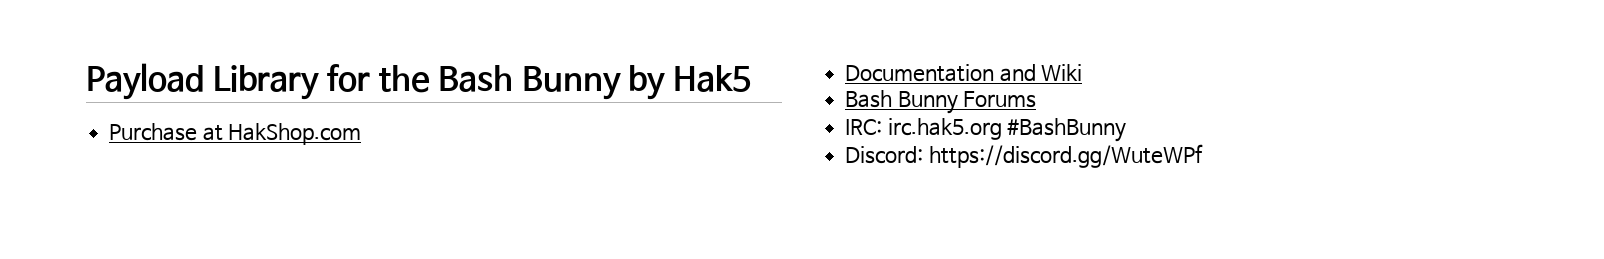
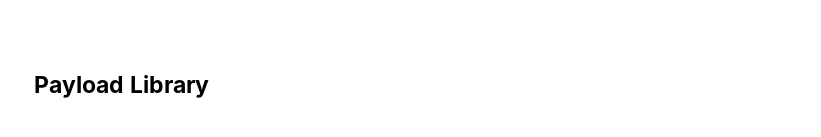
- Payload Library for the Bash Bunny by Hak5
- Purchase at HakShop.com
- Documentation and Wiki
- Bash Bunny Forums
- IRC: irc.hak5.org #BashBunny
- Discord: https://discord.gg/WuteWPf
+ Payload Library

